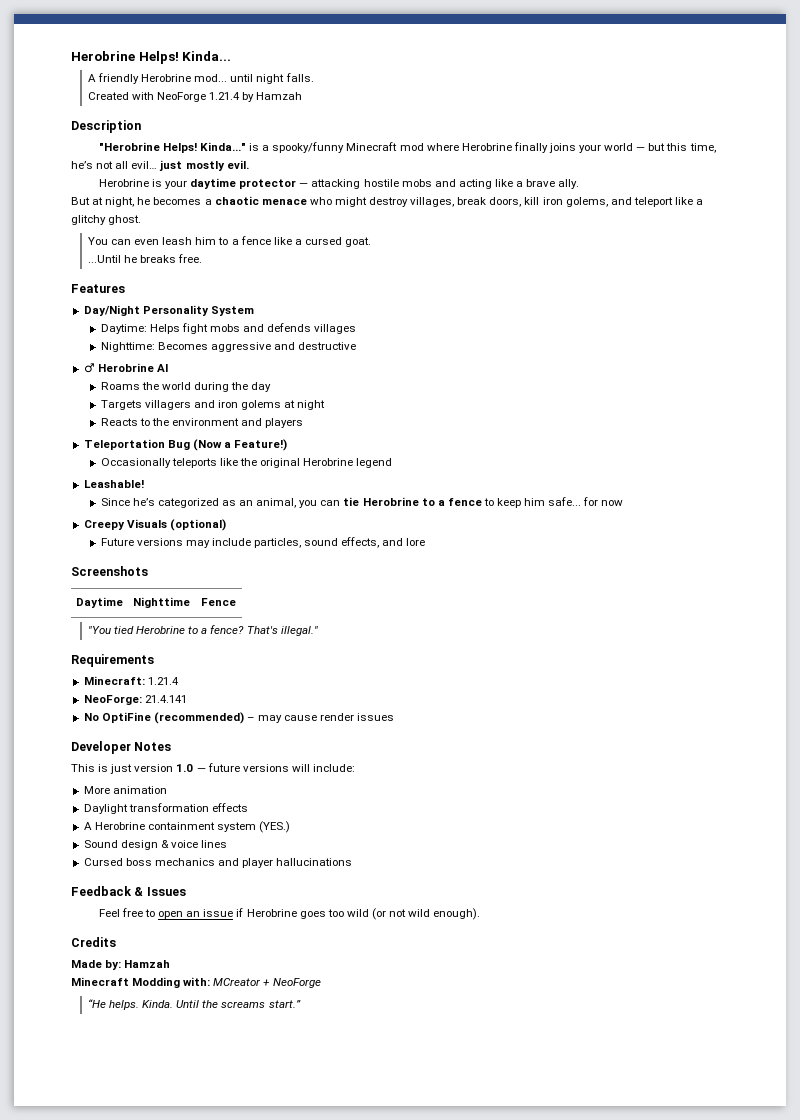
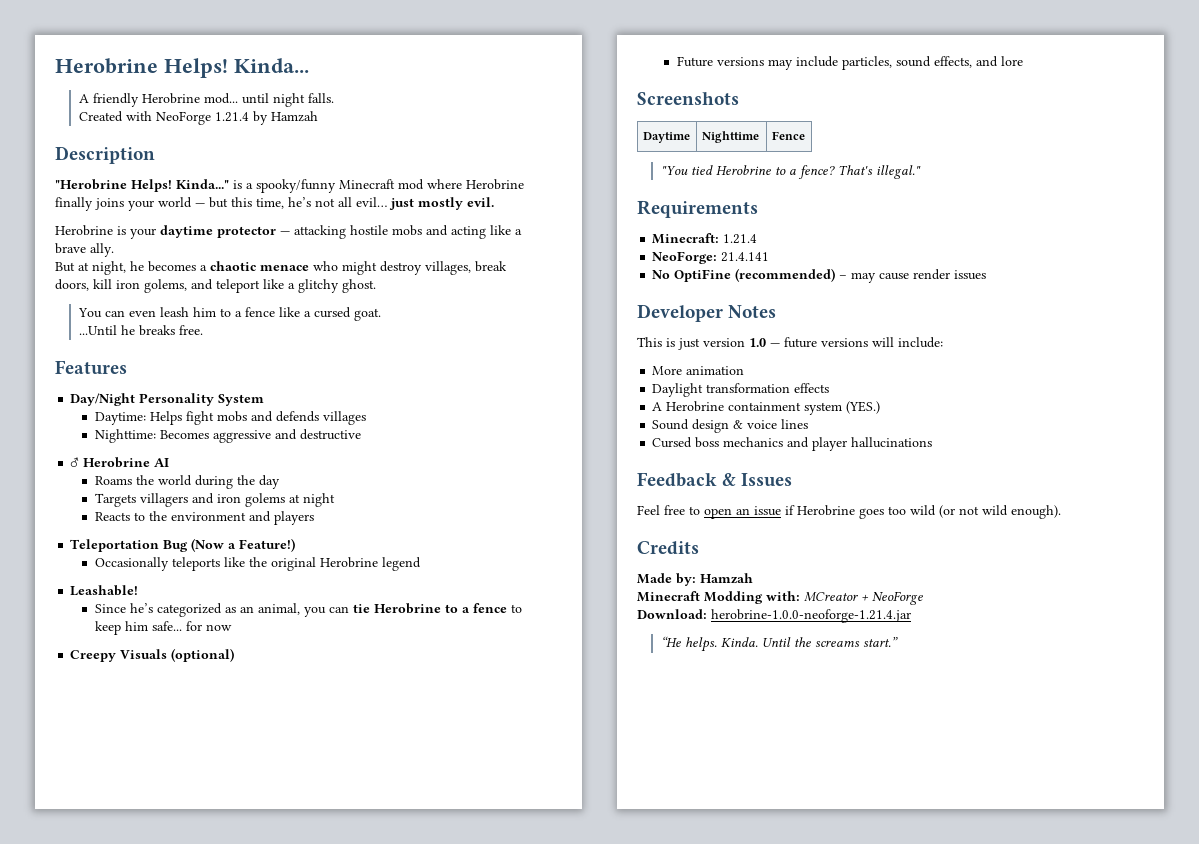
+ Download: herobrine-1.0.0-neoforge-1.21.4.jar

